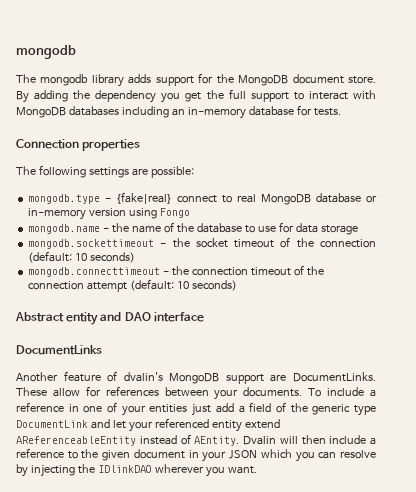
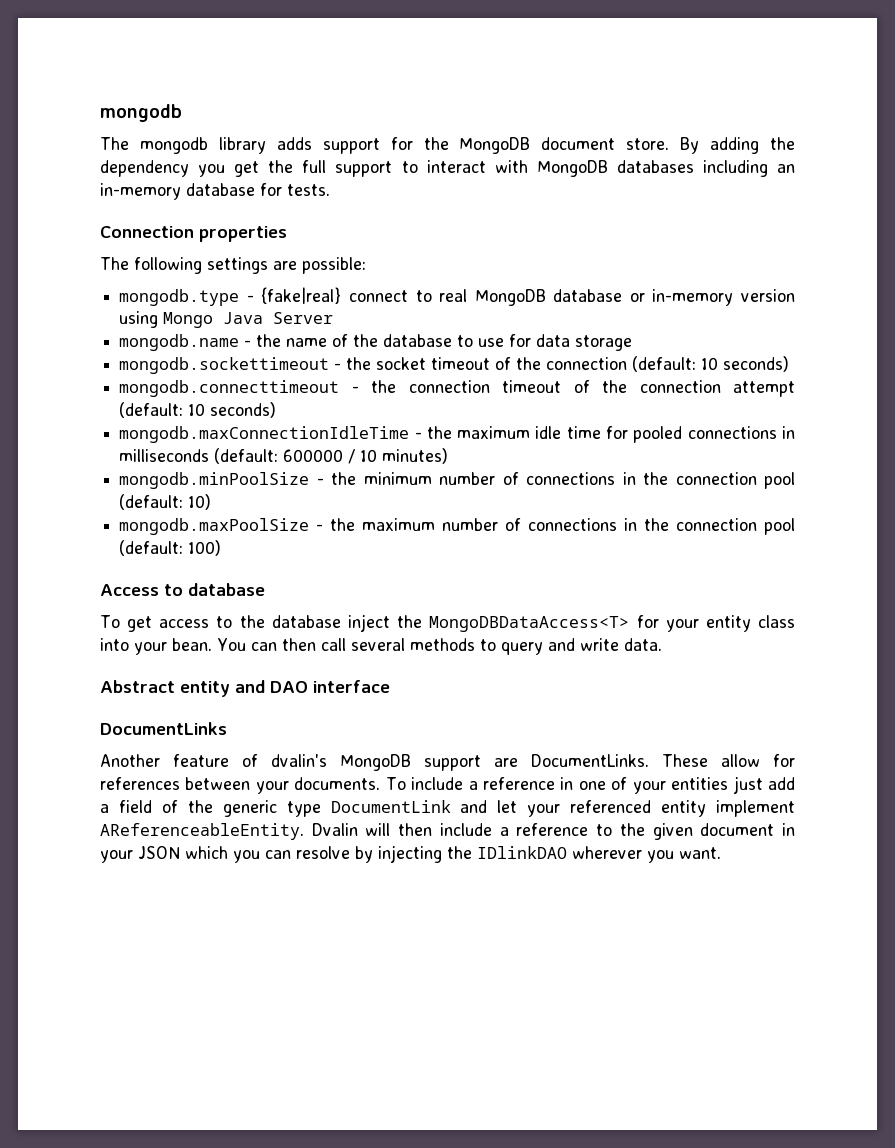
- mongodb.type - {fake|real} connect to real MongoDB database or in-memory version using Fongo
+ mongodb.type - {fake|real} connect to real MongoDB database or in-memory version using Mongo Java Server
+ mongodb.maxConnectionIdleTime - the maximum idle time for pooled connections in milliseconds (default: 600000 / 10 minutes)
+ mongodb.minPoolSize - the minimum number of connections in the connection pool (default: 10)
+ mongodb.maxPoolSize - the maximum number of connections in the connection pool (default: 100)
+ Access to database
+ To get access to the database inject the MongoDBDataAccess<T> for your entity class into your bean. You can then call several methods to query and write data.
- To include a reference in one of your entities just add a field of the generic type DocumentLink and let your referenced entity extend AReferenceableEntity instead of AEntity.
+ To include a reference in one of your entities just add a field of the generic type DocumentLink and let your referenced entity implement AReferenceableEntity.

